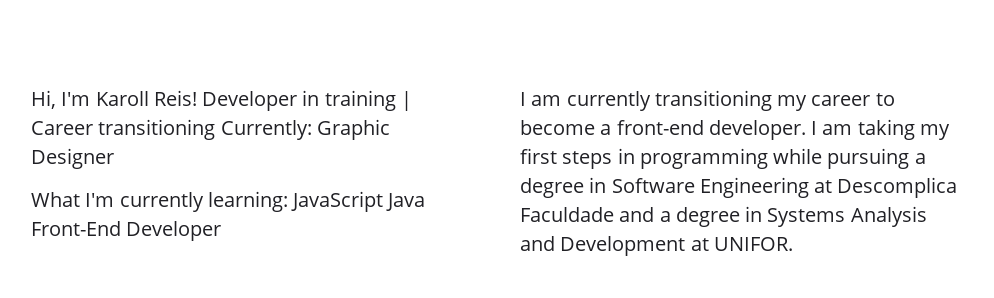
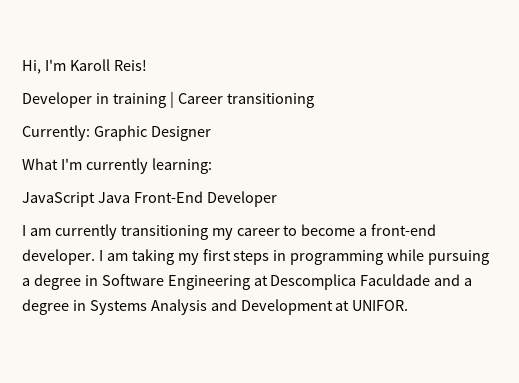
- Hi, I'm Karoll Reis! Developer in training | Career transitioning Currently: Graphic Designer
+ Hi, I'm Karoll Reis!
+ Developer in training | Career transitioning
+ Currently: Graphic Designer
- What I'm currently learning: JavaScript Java Front-End Developer
+ What I'm currently learning:
+ JavaScript Java Front-End Developer

